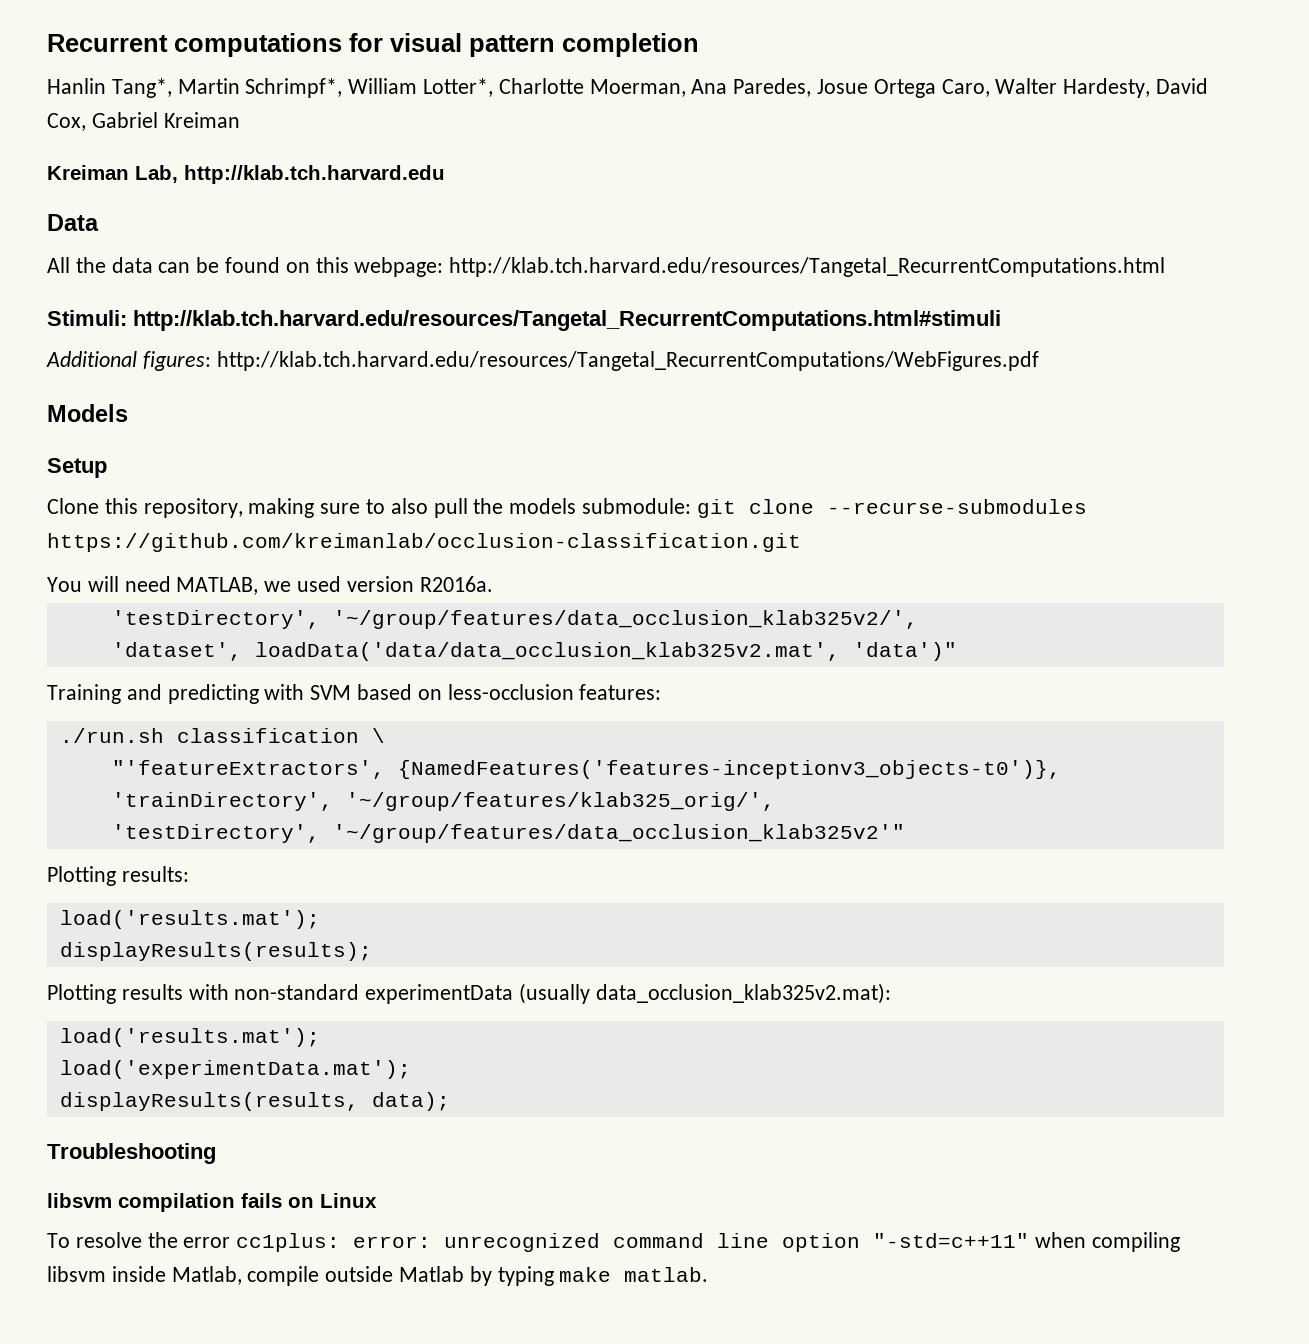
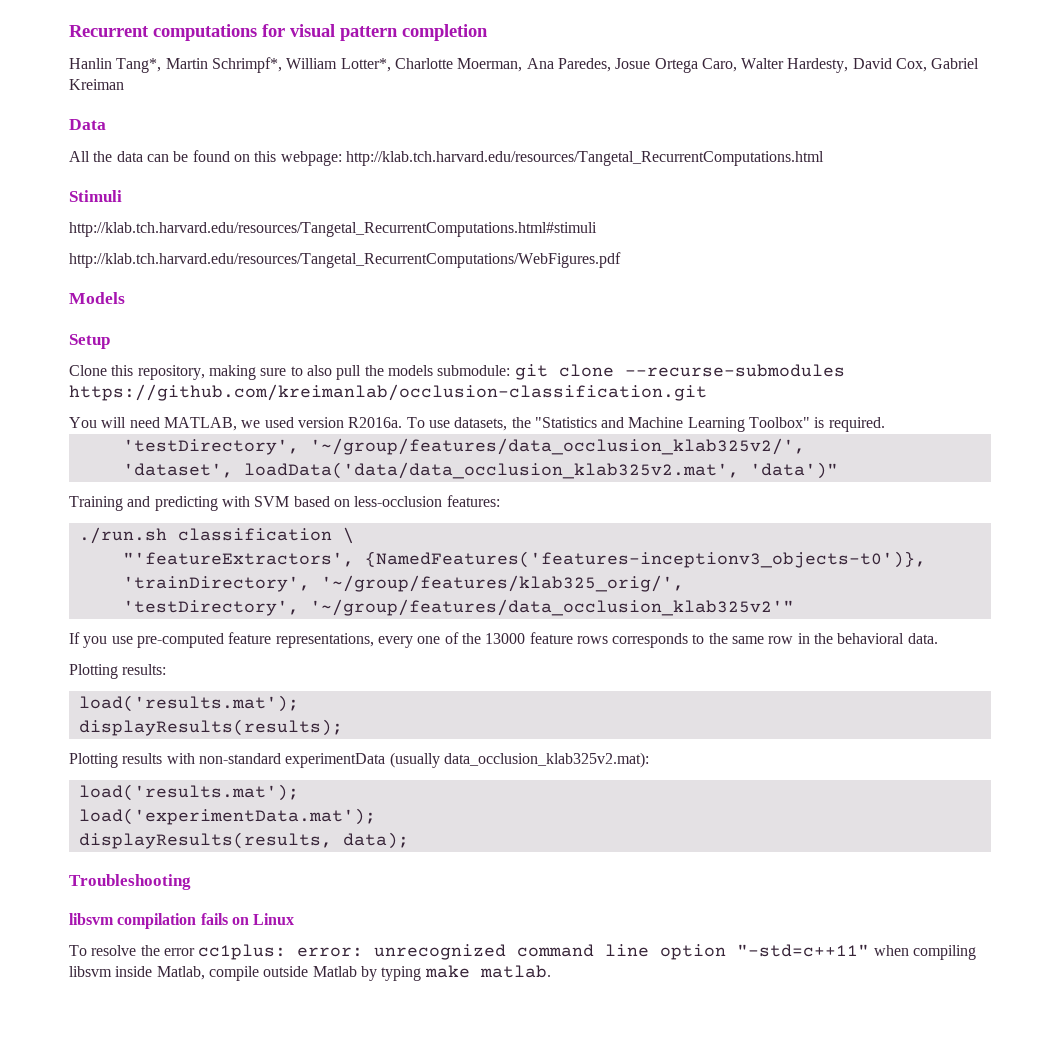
- Kreiman Lab, http://klab.tch.harvard.edu
- Stimuli: http://klab.tch.harvard.edu/resources/Tangetal_RecurrentComputations.html#stimuli
+ Stimuli
+ http://klab.tch.harvard.edu/resources/Tangetal_RecurrentComputations.html#stimuli
- Additional figures: http://klab.tch.harvard.edu/resources/Tangetal_RecurrentComputations/WebFigures.pdf
+ http://klab.tch.harvard.edu/resources/Tangetal_RecurrentComputations/WebFigures.pdf
+ To use datasets, the "Statistics and Machine Learning Toolbox" is required.
+ If you use pre-computed feature representations, every one of the 13000 feature rows corresponds to the same row in the behavioral data.

